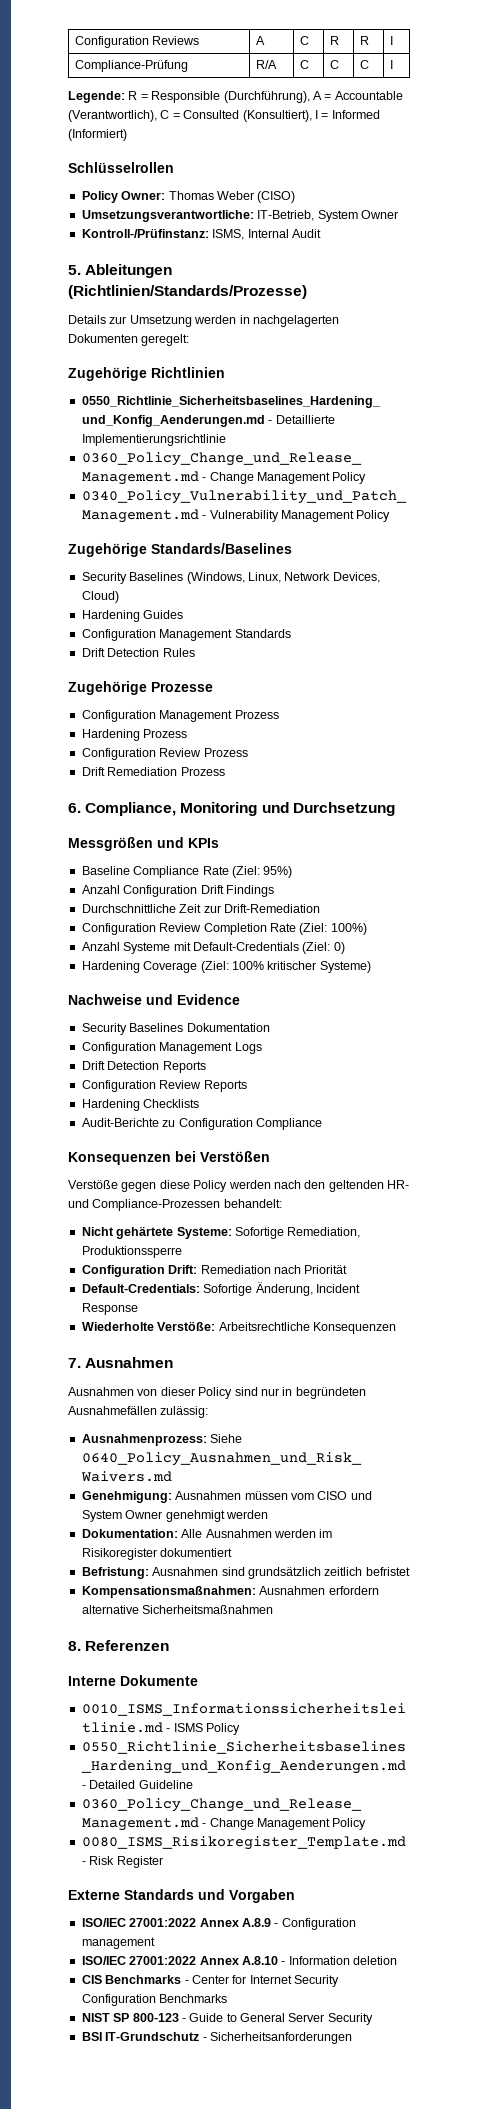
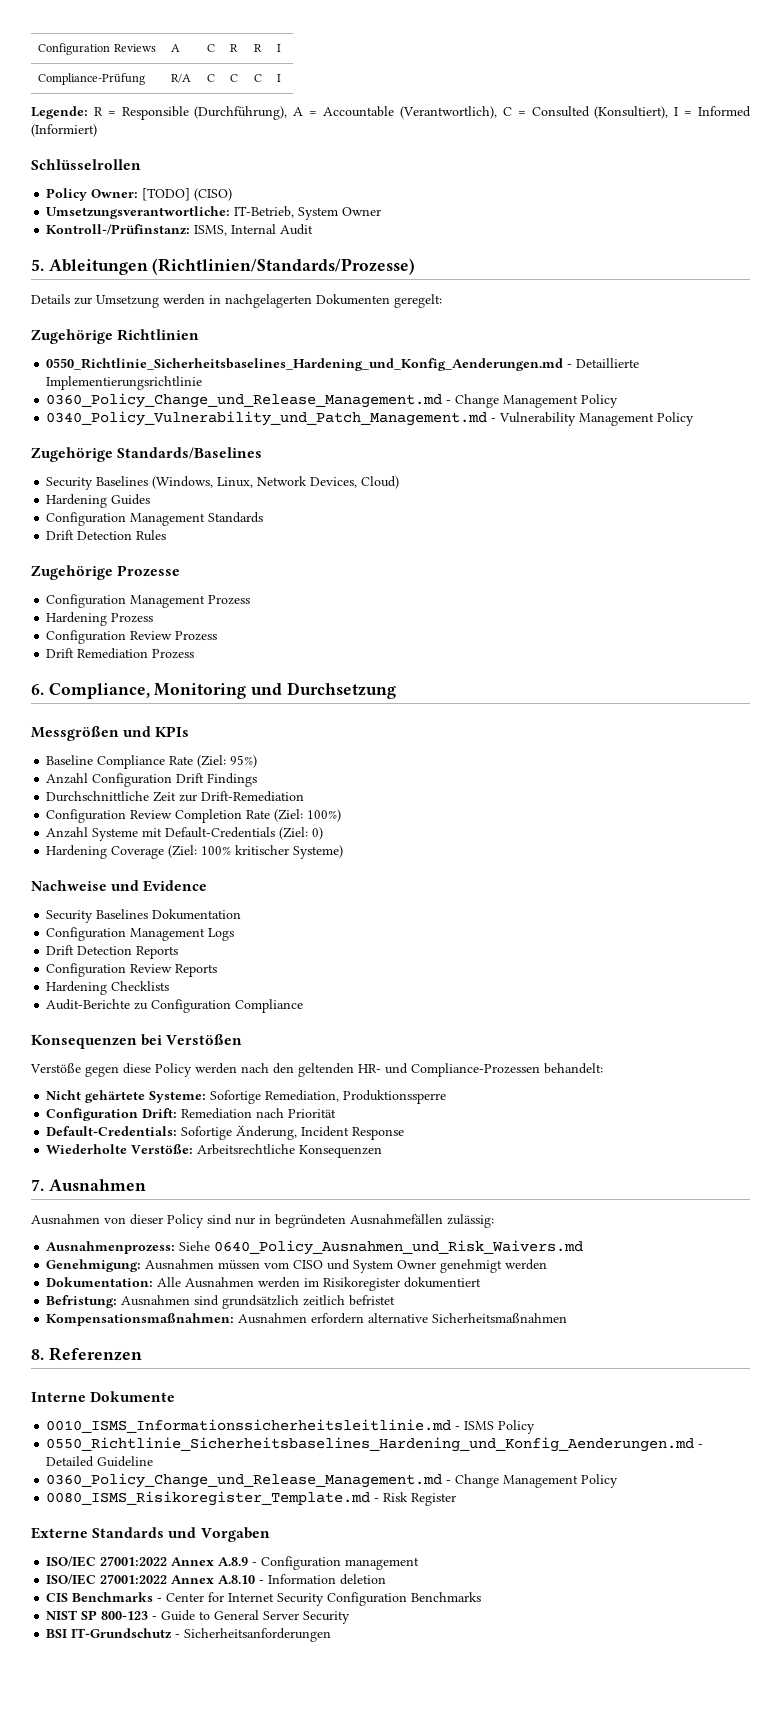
- Policy Owner: Thomas Weber (CISO)
+ Policy Owner: [TODO] (CISO)

